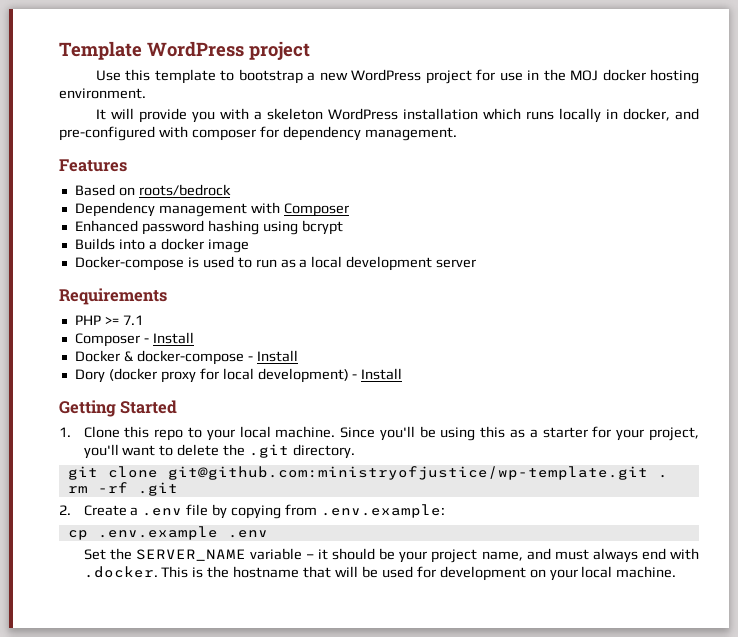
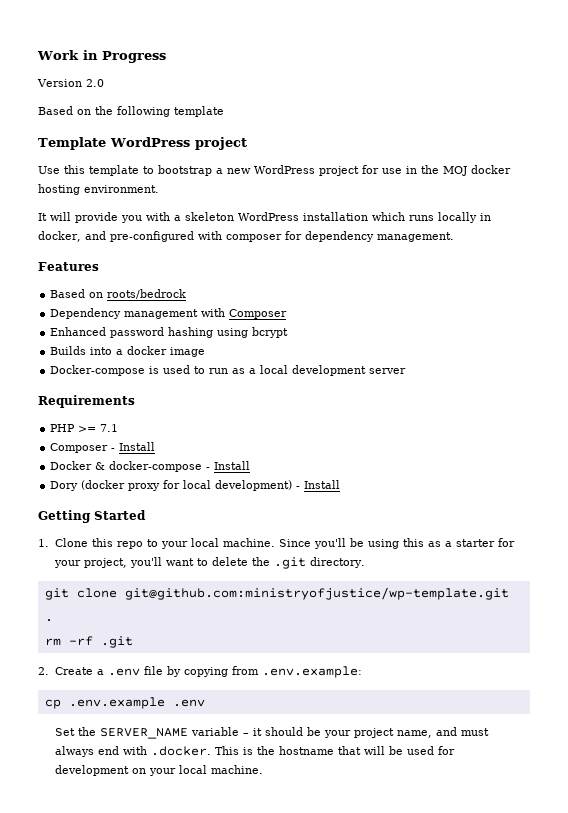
+ Work in Progress
+ Version 2.0
+ Based on the following template

